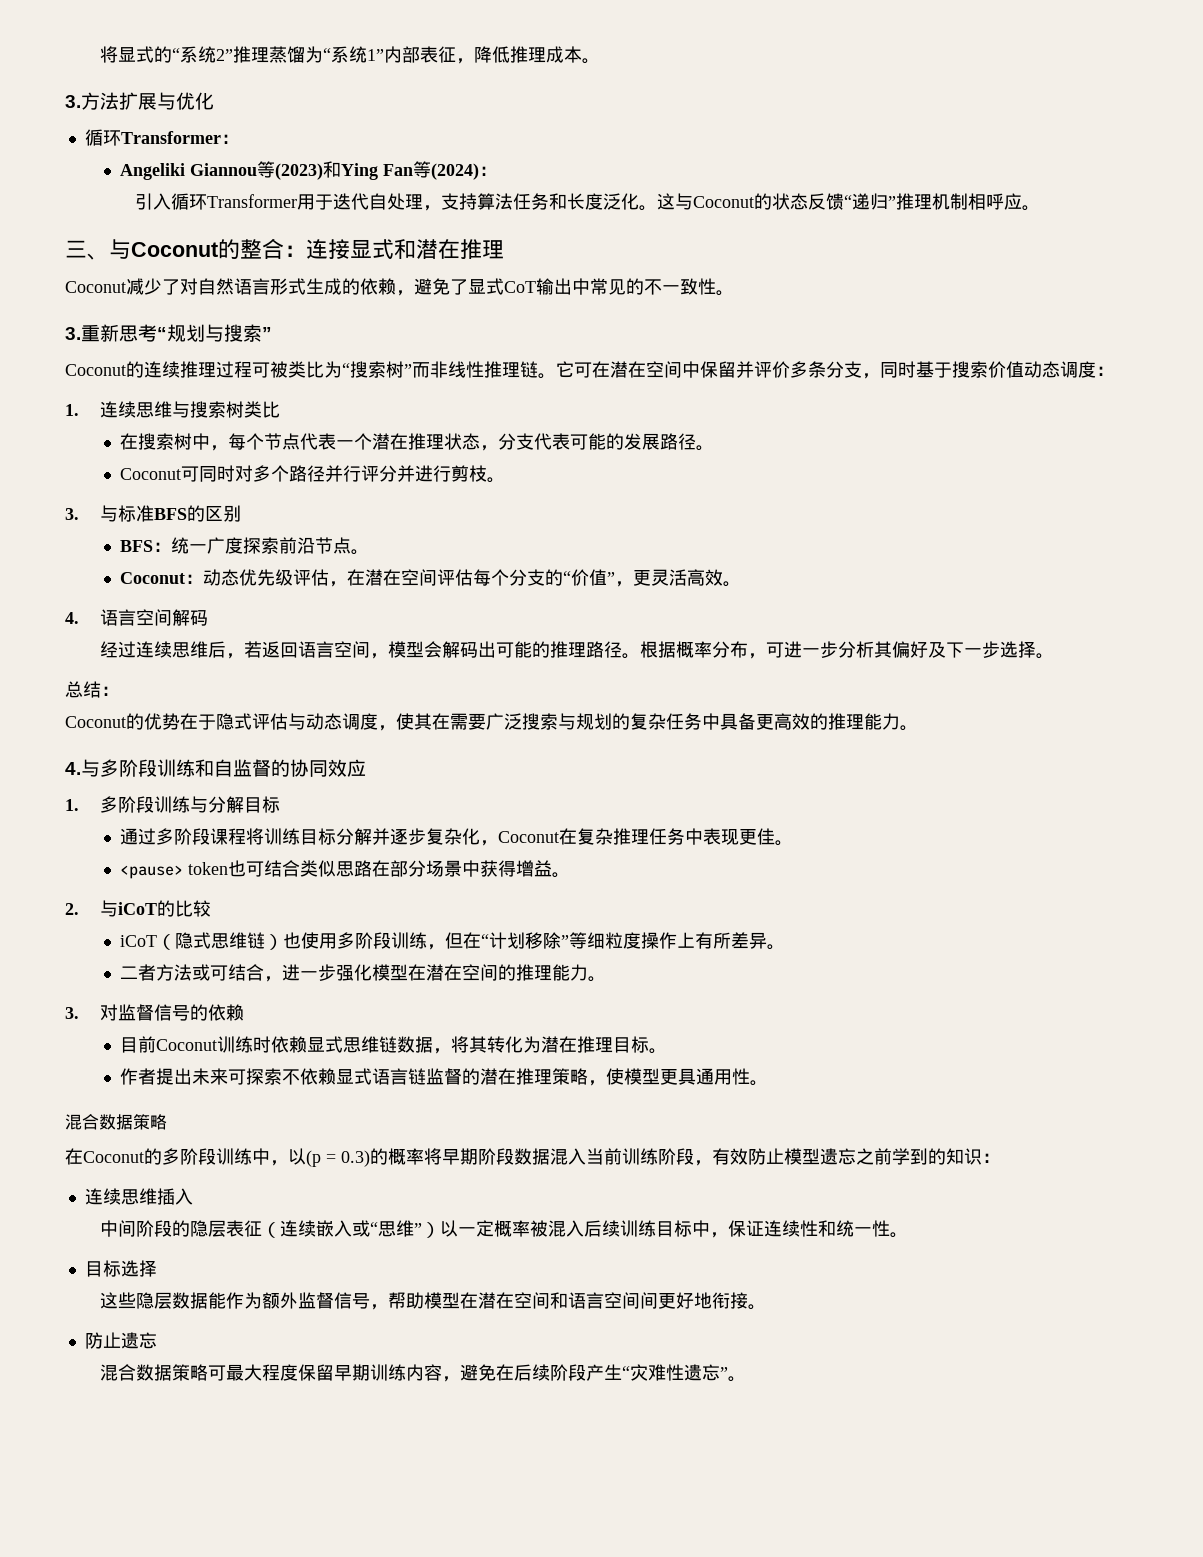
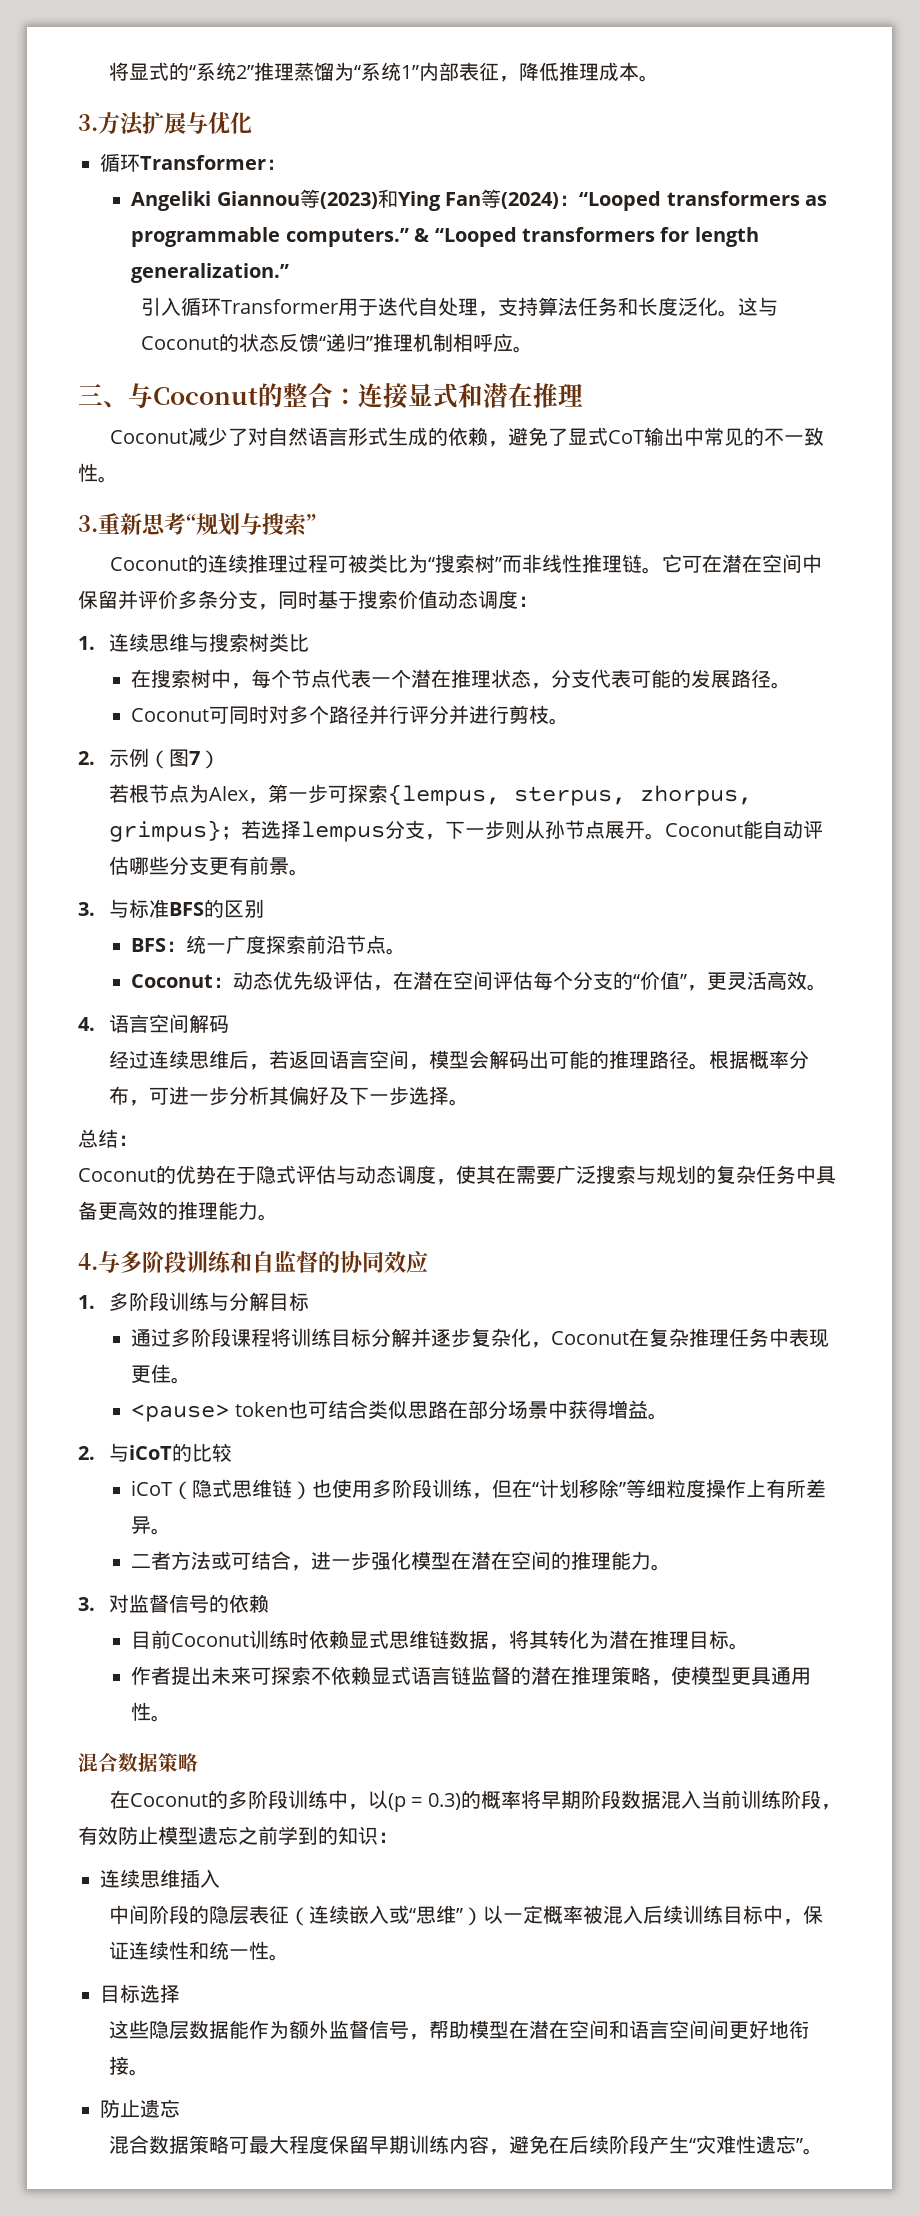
- Angeliki Giannou等(2023)和Ying Fan等(2024)：
+ Angeliki Giannou等(2023)和Ying Fan等(2024)：“Looped transformers as programmable computers.” & “Looped transformers for length generalization.”
+ 2.示例（图7）
+ 若根节点为Alex，第一步可探索{lempus, sterpus, zhorpus, grimpus}；若选择lempus分支，下一步则从孙节点展开。Coconut能自动评估哪些分支更有前景。

